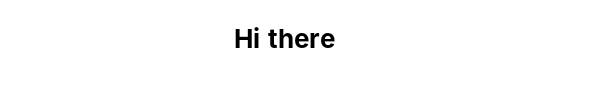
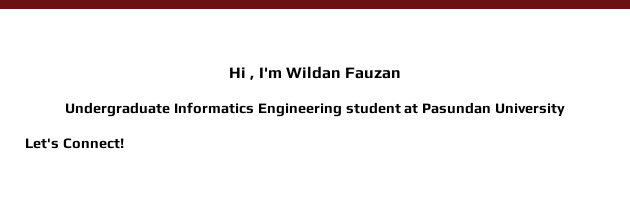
- Hi there
+ Hi , I'm Wildan Fauzan
+ Undergraduate Informatics Engineering student at Pasundan University
+ Let's Connect!

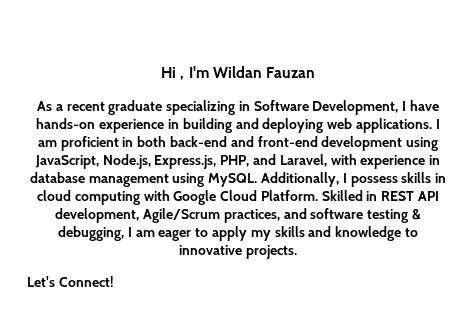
- Undergraduate Informatics Engineering student at Pasundan University
+ As a recent graduate specializing in Software Development, I have hands-on experience in building and deploying web applications. I am proficient in both back-end and front-end development using JavaScript, Node.js, Express.js, PHP, and Laravel, with experience in database management using MySQL. Additionally, I possess skills in cloud computing with Google Cloud Platform. Skilled in REST API development, Agile/Scrum practices, and software testing & debugging, I am eager to apply my skills and knowledge to innovative projects.

